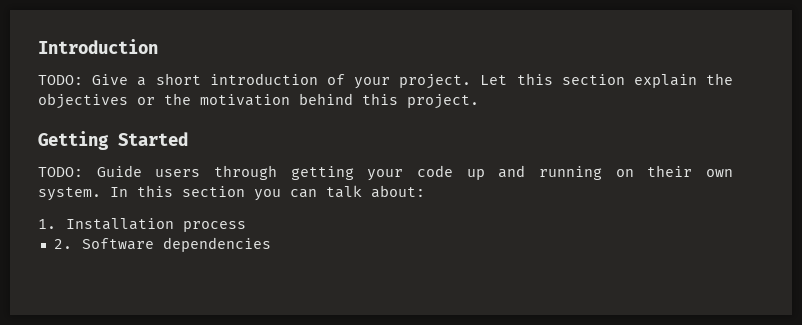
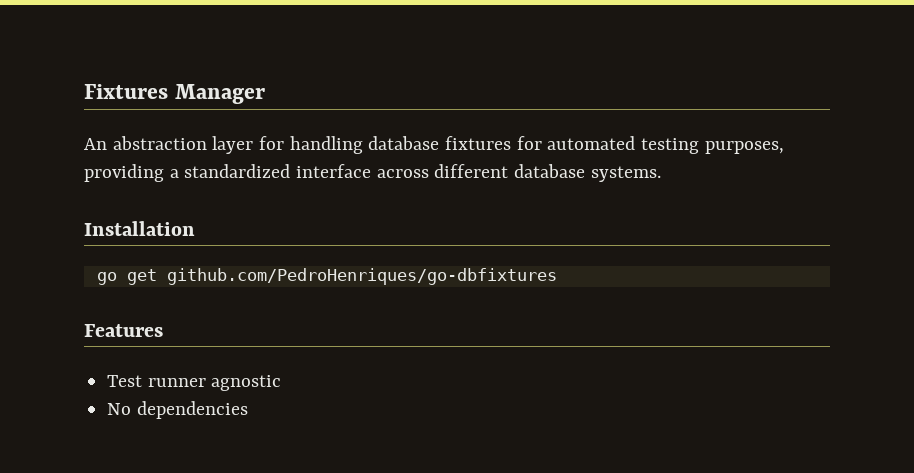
- Introduction
- TODO: Give a short introduction of your project. Let this section explain the objectives or the motivation behind this project.
- Getting Started
- TODO: Guide users through getting your code up and running on their own system. In this section you can talk about:
- 1. Installation process
- 2. Software dependencies
+ Fixtures Manager
+ An abstraction layer for handling database fixtures for automated testing purposes, providing a standardized interface across different database systems.
+ Installation
+ go get github.com/PedroHenriques/go-dbfixtures
+ Features
+ Test runner agnostic
+ No dependencies

